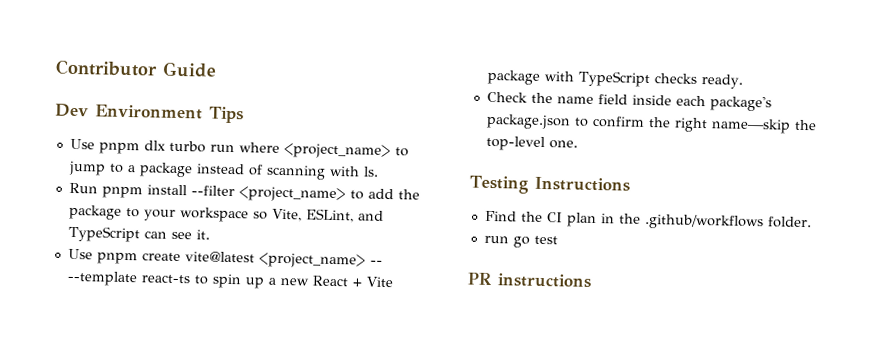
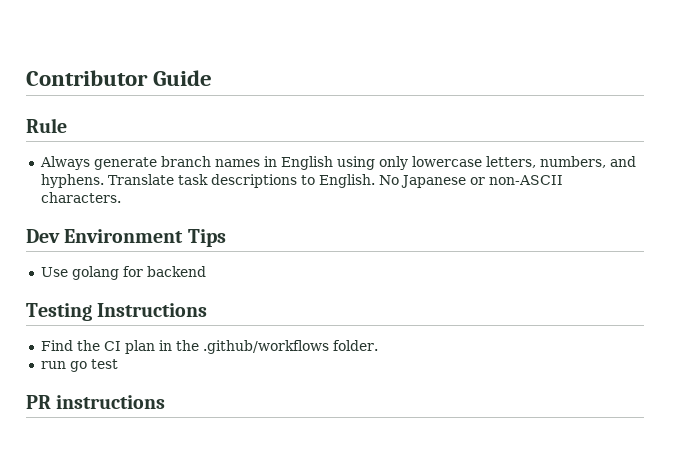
+ Rule
+ Always generate branch names in English using only lowercase letters, numbers, and hyphens. Translate task descriptions to English. No Japanese or non-ASCII characters.
  Dev Environment Tips
- Use pnpm dlx turbo run where <project_name> to jump to a package instead of scanning with ls.
- Run pnpm install --filter <project_name> to add the package to your workspace so Vite, ESLint, and TypeScript can see it.
- Use pnpm create vite@latest <project_name> -- --template react-ts to spin up a new React + Vite package with TypeScript checks ready.
- Check the name field inside each package's package.json to confirm the right name—skip the top-level one.
+ Use golang for backend

